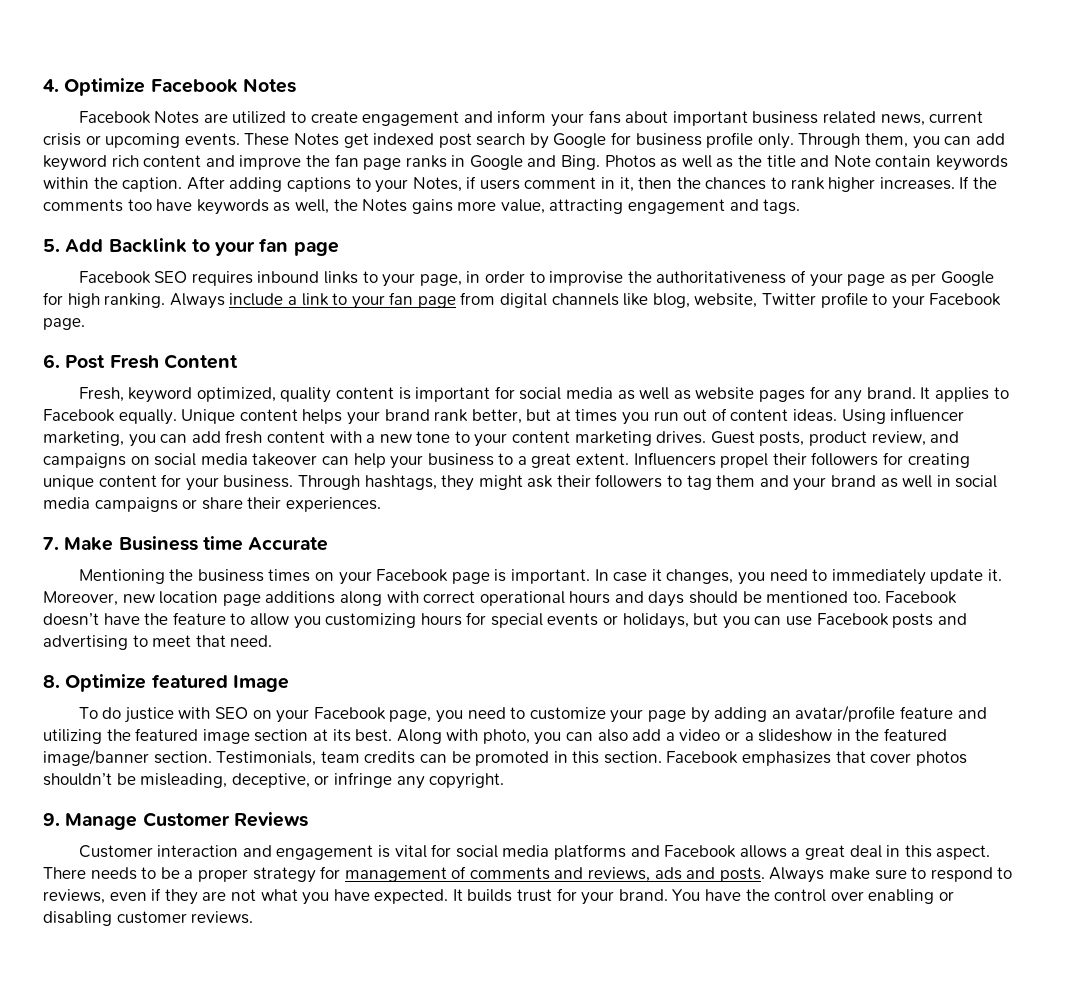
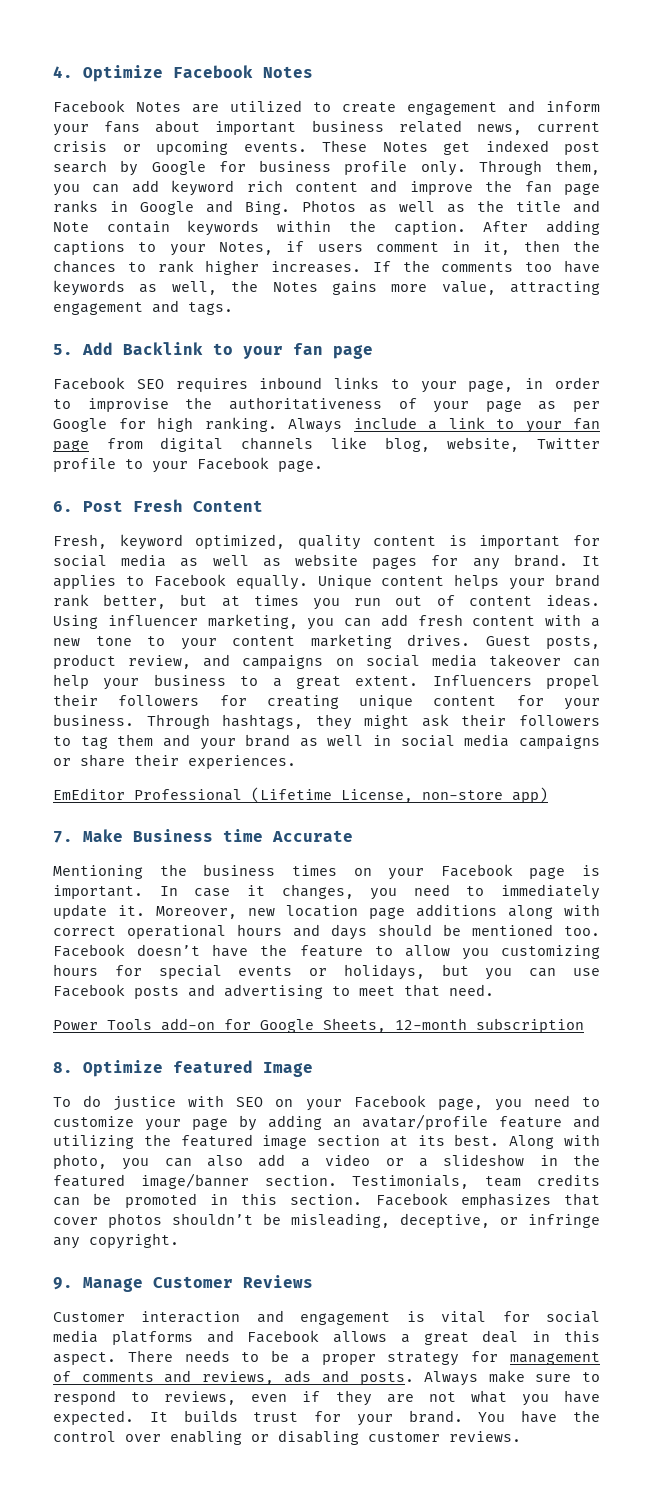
+ EmEditor Professional (Lifetime License, non-store app)
+ Power Tools add-on for Google Sheets, 12-month subscription

